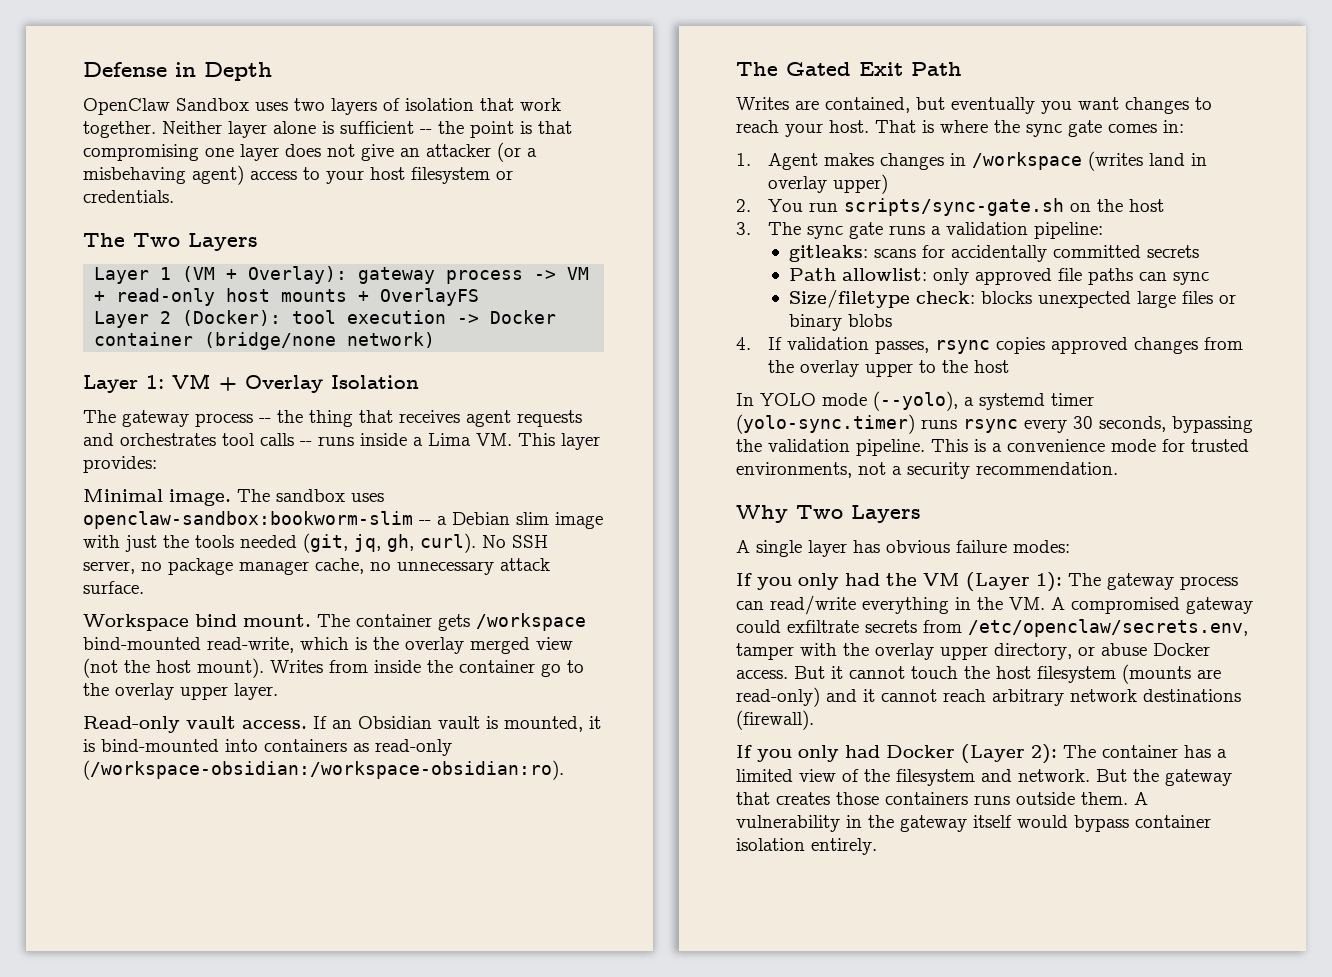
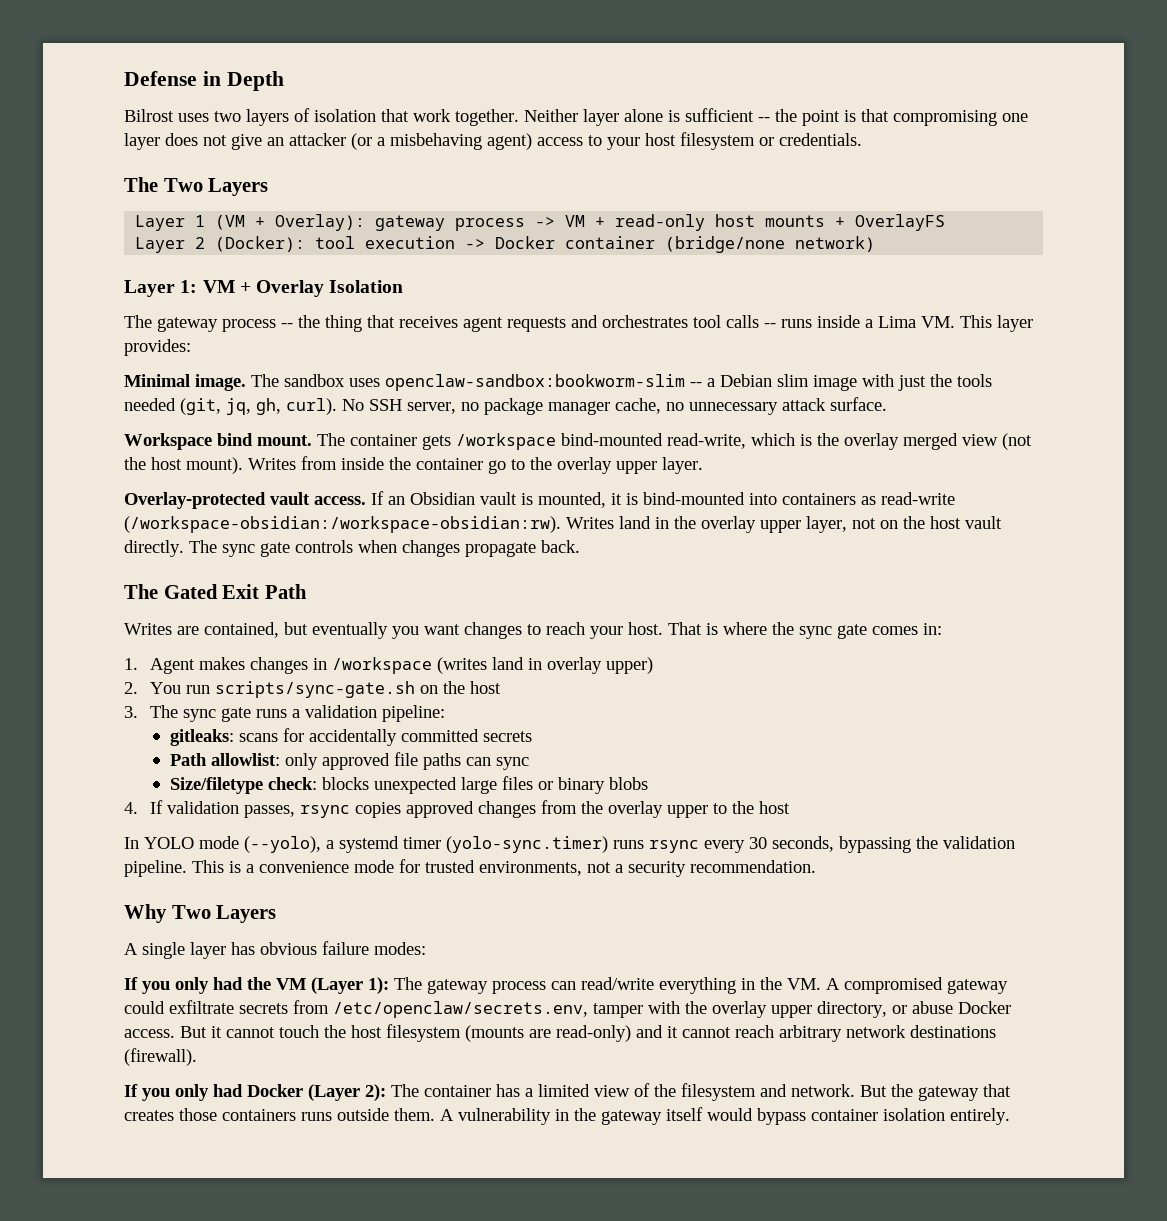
- OpenClaw Sandbox uses two layers of isolation that work together.
+ Bilrost uses two layers of isolation that work together.
- Read-only vault access.
+ Overlay-protected vault access.
- If an Obsidian vault is mounted, it is bind-mounted into containers as read-only (/workspace-obsidian:/workspace-obsidian:ro).
+ If an Obsidian vault is mounted, it is bind-mounted into containers as read-write (/workspace-obsidian:/workspace-obsidian:rw). Writes land in the overlay upper layer, not on the host vault directly. The sync gate controls when changes propagate back.

